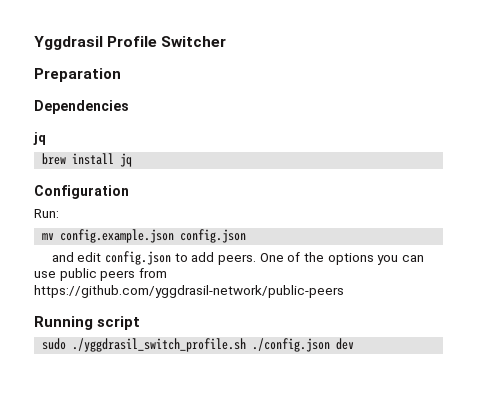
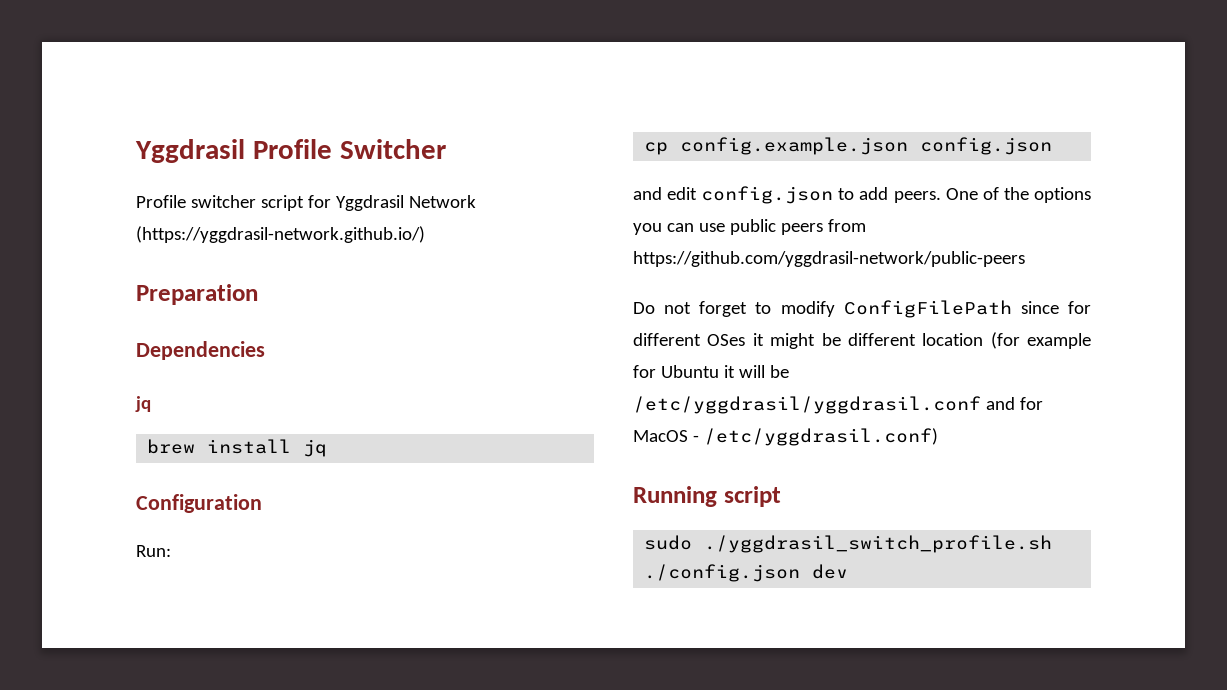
+ Profile switcher script for Yggdrasil Network (https://yggdrasil-network.github.io/)
- mv config.example.json config.json
+ cp config.example.json config.json
+ Do not forget to modify ConfigFilePath since for different OSes it might be different location (for example for Ubuntu it will be /etc/yggdrasil/yggdrasil.conf and for MacOS - /etc/yggdrasil.conf)

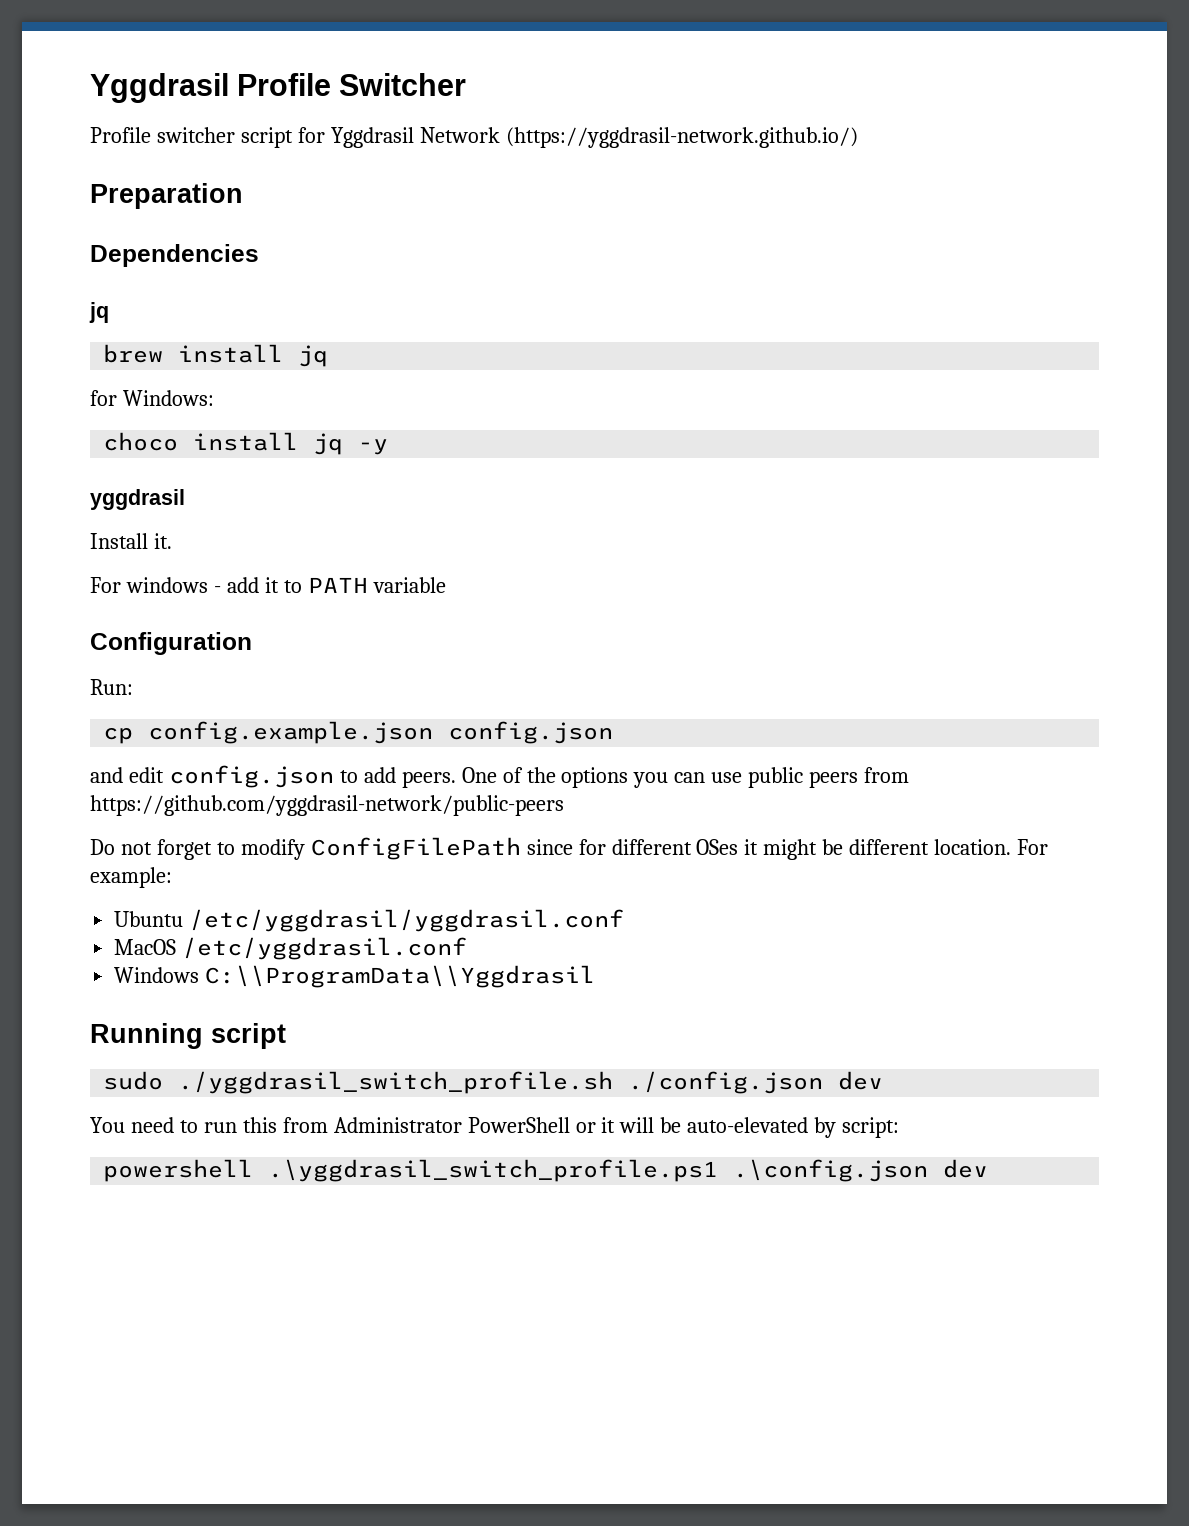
+ for Windows:
+ choco install jq -y
+ yggdrasil
+ Install it.
+ For windows - add it to PATH variable
- Do not forget to modify ConfigFilePath since for different OSes it might be different location (for example for Ubuntu it will be /etc/yggdrasil/yggdrasil.conf and for MacOS - /etc/yggdrasil.conf)
+ Do not forget to modify ConfigFilePath since for different OSes it might be different location. For example:
+ Ubuntu /etc/yggdrasil/yggdrasil.conf
+ MacOS /etc/yggdrasil.conf
+ Windows C:\\ProgramData\\Yggdrasil
+ You need to run this from Administrator PowerShell or it will be auto-elevated by script:
+ powershell .\yggdrasil_switch_profile.ps1 .\config.json dev

